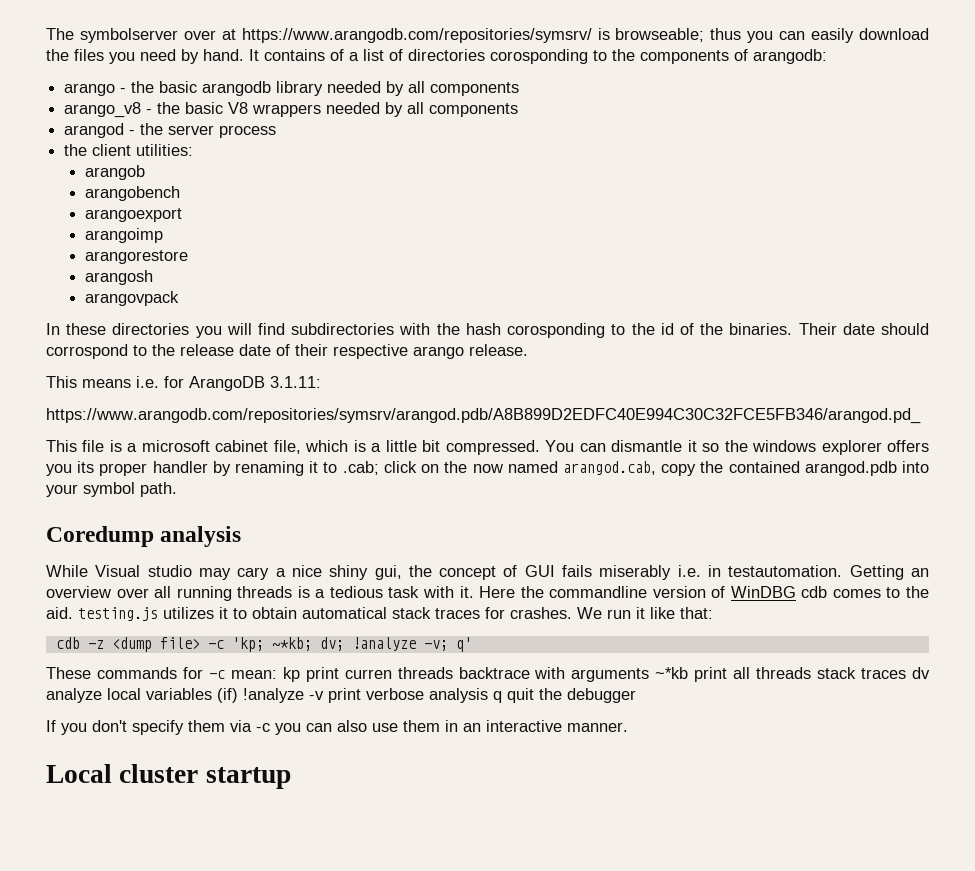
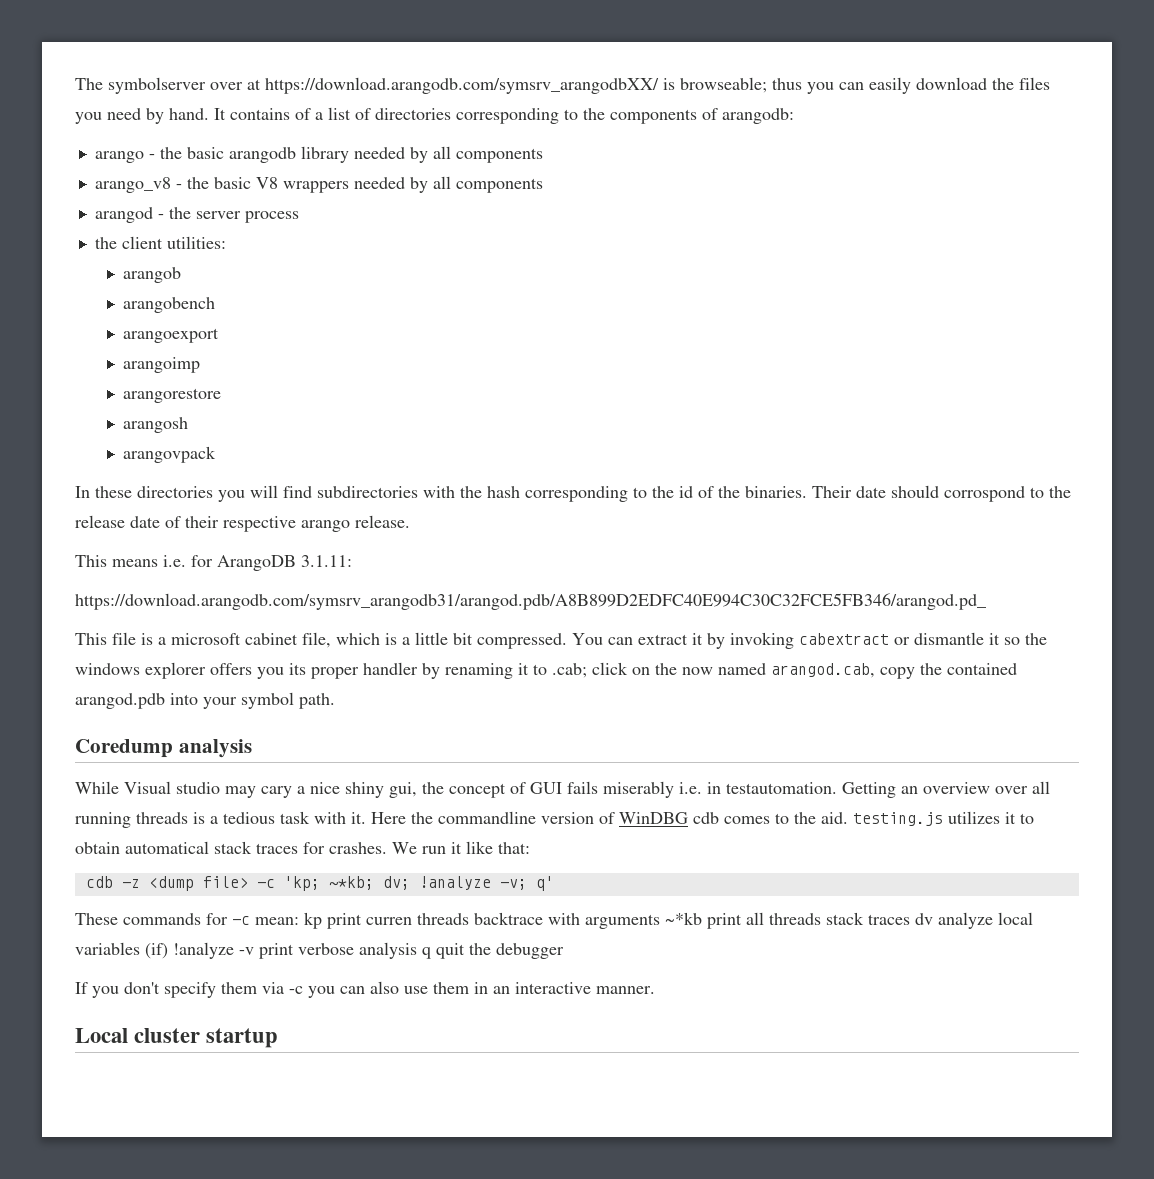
- The symbolserver over at https://www.arangodb.com/repositories/symsrv/ is browseable; thus you can easily download the files you need by hand.
+ The symbolserver over at https://download.arangodb.com/symsrv_arangodbXX/ is browseable; thus you can easily download the files you need by hand.
- It contains of a list of directories corosponding to the components of arangodb:
+ It contains of a list of directories corresponding to the components of arangodb:
- In these directories you will find subdirectories with the hash corosponding to the id of the binaries.
+ In these directories you will find subdirectories with the hash corresponding to the id of the binaries.
- https://www.arangodb.com/repositories/symsrv/arangod.pdb/A8B899D2EDFC40E994C30C32FCE5FB346/arangod.pd_
+ https://download.arangodb.com/symsrv_arangodb31/arangod.pdb/A8B899D2EDFC40E994C30C32FCE5FB346/arangod.pd_
- You can dismantle it so the windows explorer offers you its proper handler by renaming it to .cab; click on the now named arangod.cab, copy the contained arangod.pdb into your symbol path.
+ You can extract it by invoking cabextract or dismantle it so the windows explorer offers you its proper handler by renaming it to .cab; click on the now named arangod.cab, copy the contained arangod.pdb into your symbol path.

